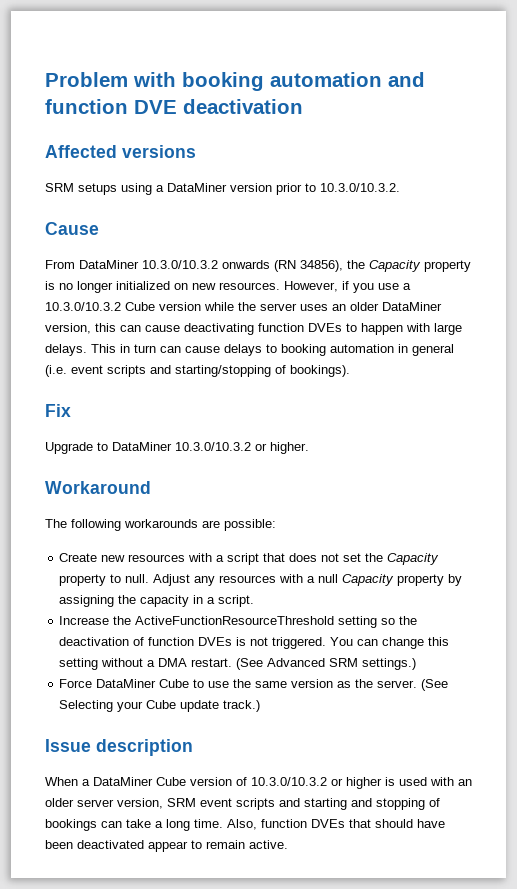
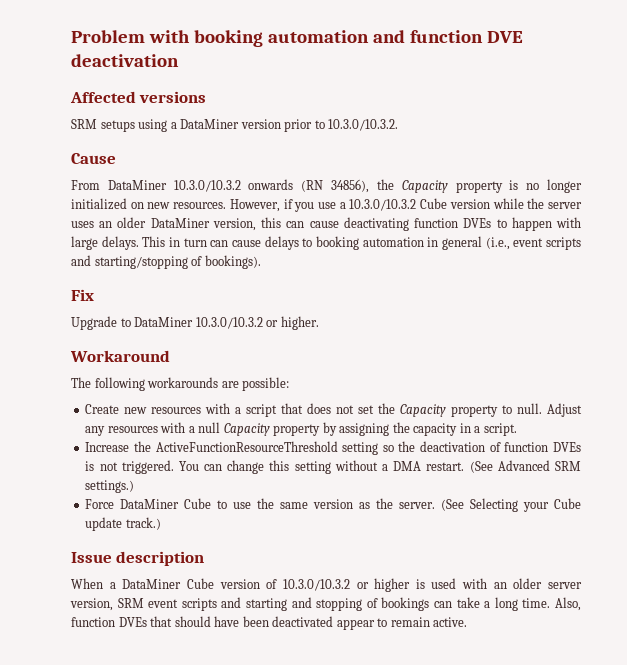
- This in turn can cause delays to booking automation in general (i.e. event scripts and starting/stopping of bookings).
+ This in turn can cause delays to booking automation in general (i.e., event scripts and starting/stopping of bookings).

